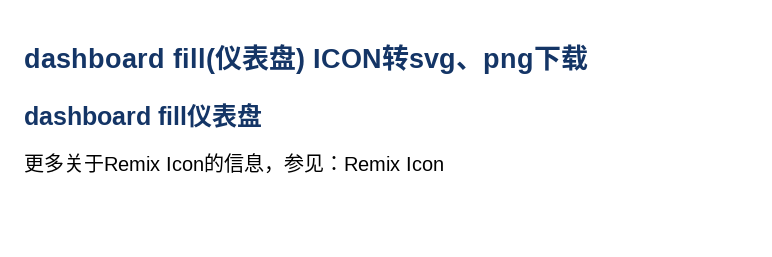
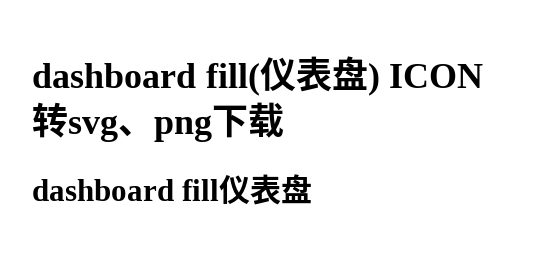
- 更多关于Remix Icon的信息，参见：Remix Icon

